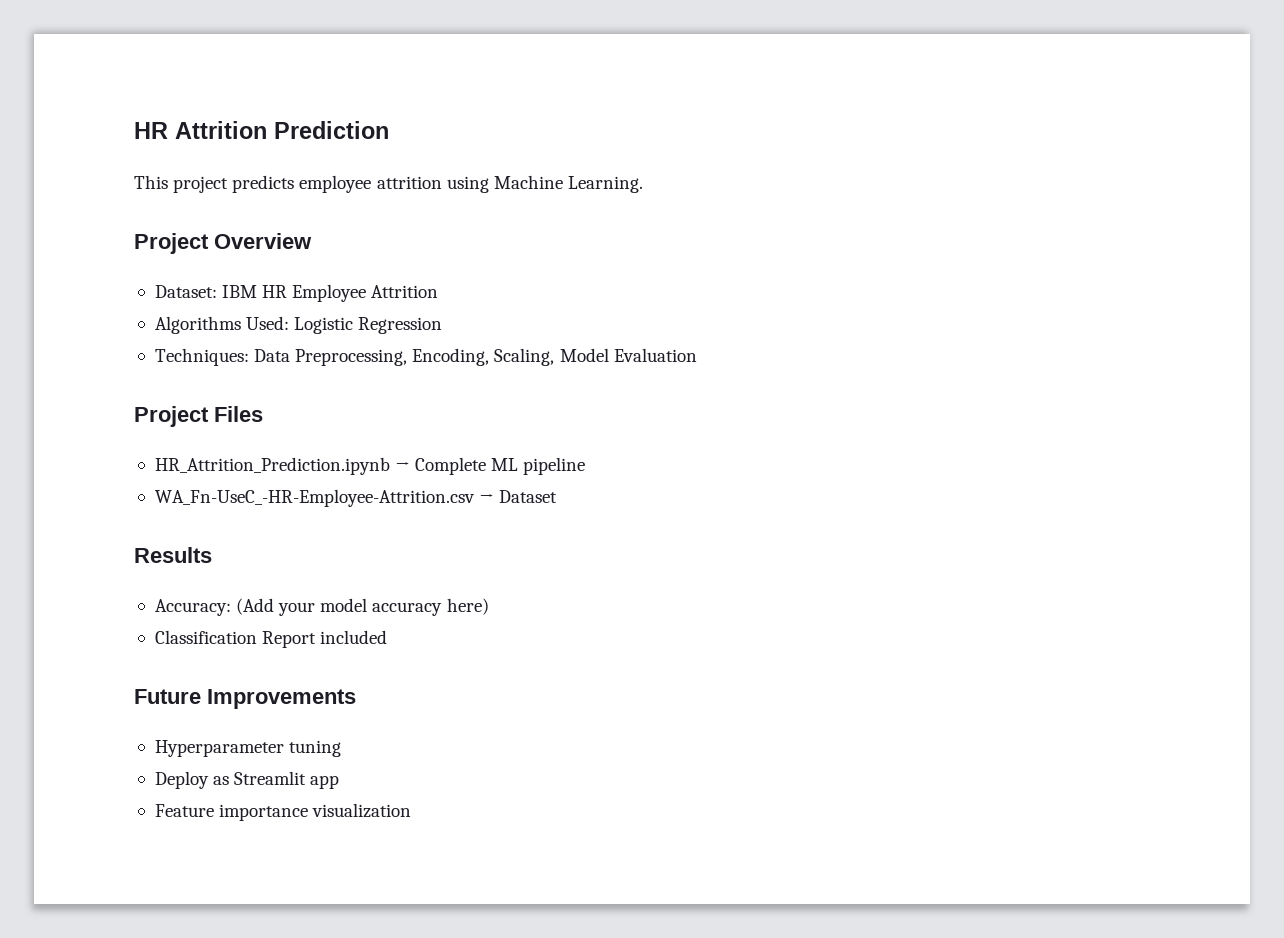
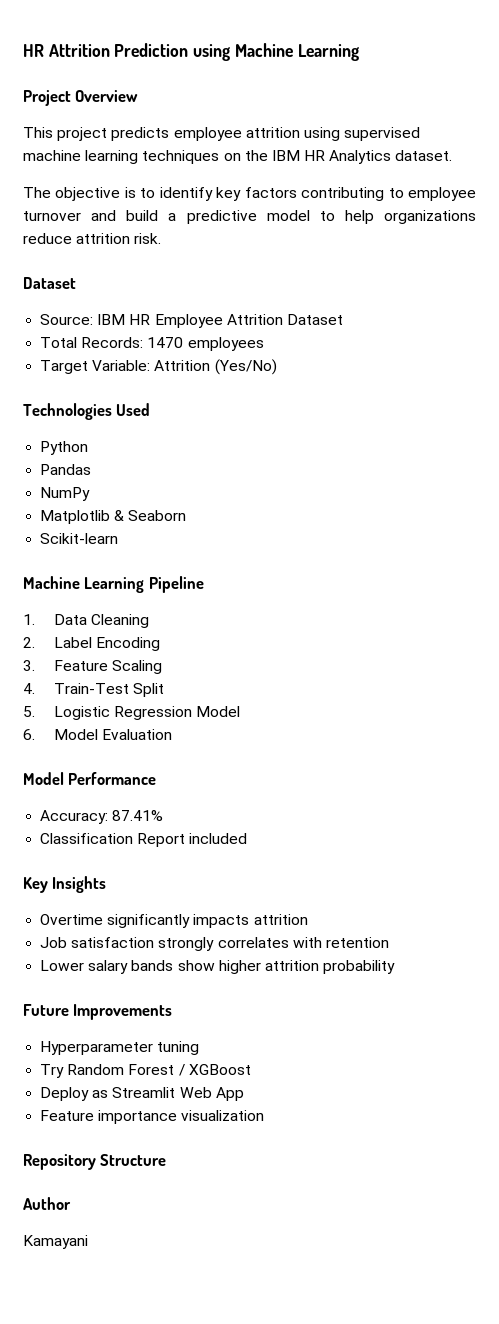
- HR Attrition Prediction
+ HR Attrition Prediction using Machine Learning
+ Project Overview
- This project predicts employee attrition using Machine Learning.
- Project Overview
- Dataset: IBM HR Employee Attrition
- Algorithms Used: Logistic Regression
- Techniques: Data Preprocessing, Encoding, Scaling, Model Evaluation
- Project Files
- HR_Attrition_Prediction.ipynb → Complete ML pipeline
- WA_Fn-UseC_-HR-Employee-Attrition.csv → Dataset
- Results
- Accuracy: (Add your model accuracy here)
+ This project predicts employee attrition using supervised machine learning techniques on the IBM HR Analytics dataset.
+ The objective is to identify key factors contributing to employee turnover and build a predictive model to help organizations reduce attrition risk.
+ Dataset
+ Source: IBM HR Employee Attrition Dataset
+ Total Records: 1470 employees
+ Target Variable: Attrition (Yes/No)
+ Technologies Used
+ Python
+ Pandas
+ NumPy
+ Matplotlib & Seaborn
+ Scikit-learn
+ Machine Learning Pipeline
+ 1. Data Cleaning
+ 2. Label Encoding
+ 3. Feature Scaling
+ 4. Train-Test Split
+ 5. Logistic Regression Model
+ 6. Model Evaluation
+ Model Performance
+ Accuracy: 87.41%
  Classification Report included
+ Key Insights
+ Overtime significantly impacts attrition
+ Job satisfaction strongly correlates with retention
+ Lower salary bands show higher attrition probability
+ Try Random Forest / XGBoost
- Deploy as Streamlit app
+ Deploy as Streamlit Web App
+ Repository Structure
+ Author
+ Kamayani

